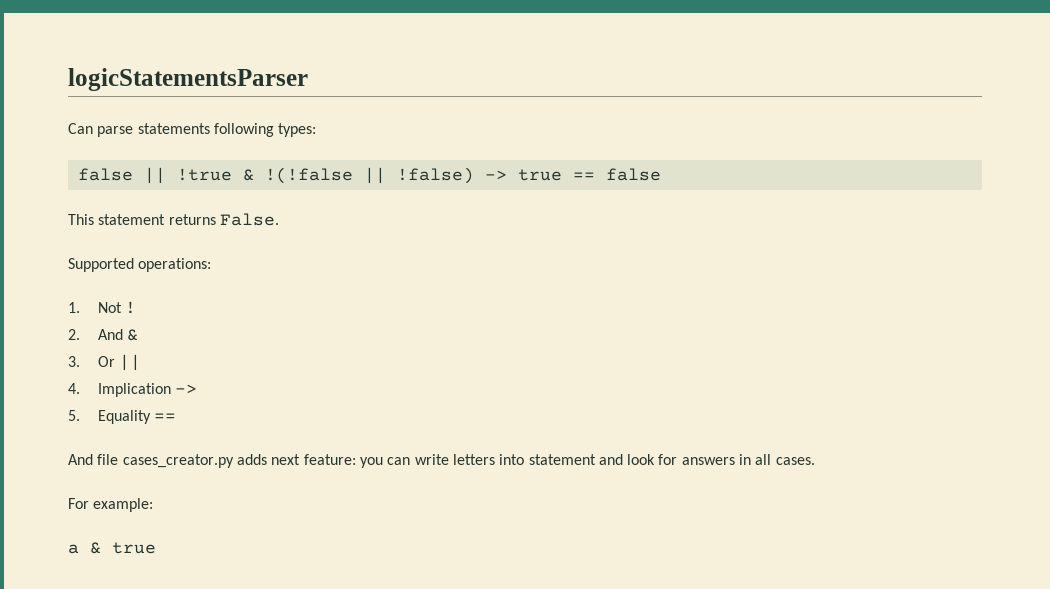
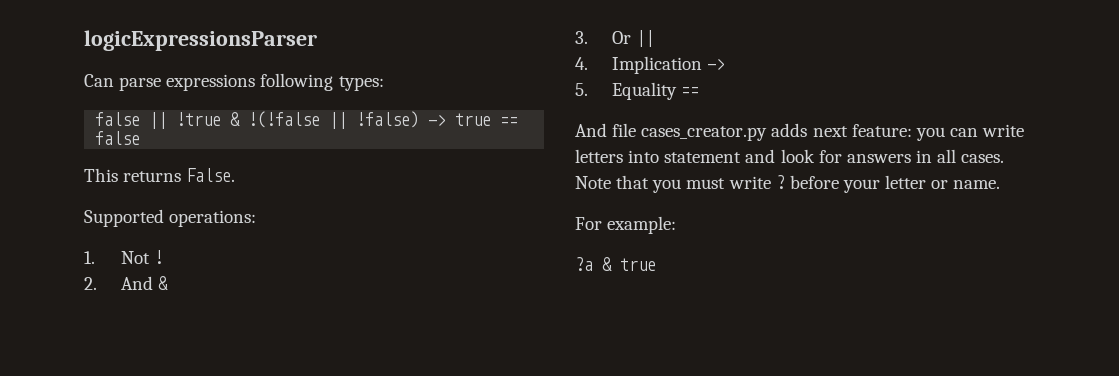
- logicStatementsParser
+ logicExpressionsParser
- Can parse statements following types:
+ Can parse expressions following types:
- This statement returns False.
+ This returns False.
+ Note that you must write ? before your letter or name.
- a & true
+ ?a & true

